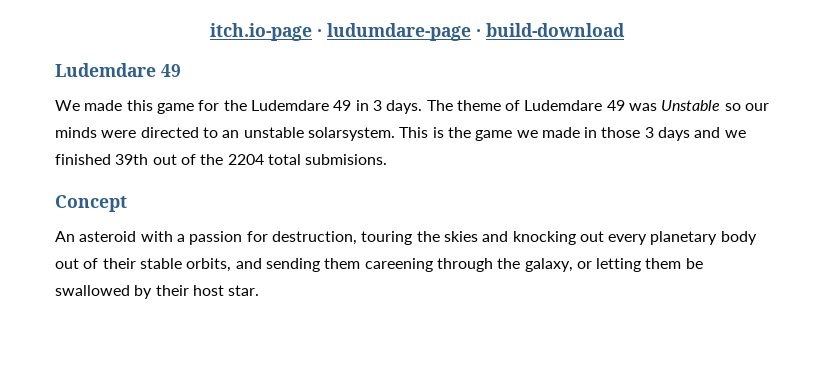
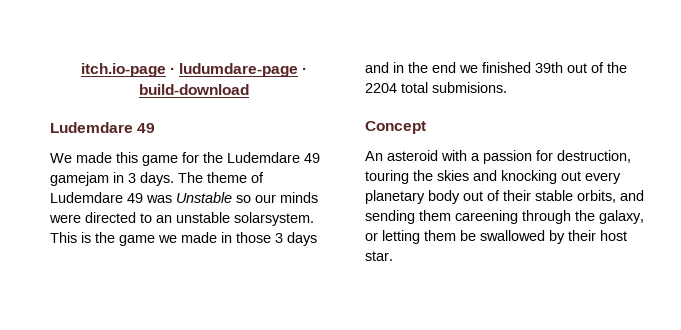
- We made this game for the Ludemdare 49 in 3 days.
+ We made this game for the Ludemdare 49 gamejam in 3 days.
- This is the game we made in those 3 days and we finished 39th out of the 2204 total submisions.
+ This is the game we made in those 3 days and in the end we finished 39th out of the 2204 total submisions.

